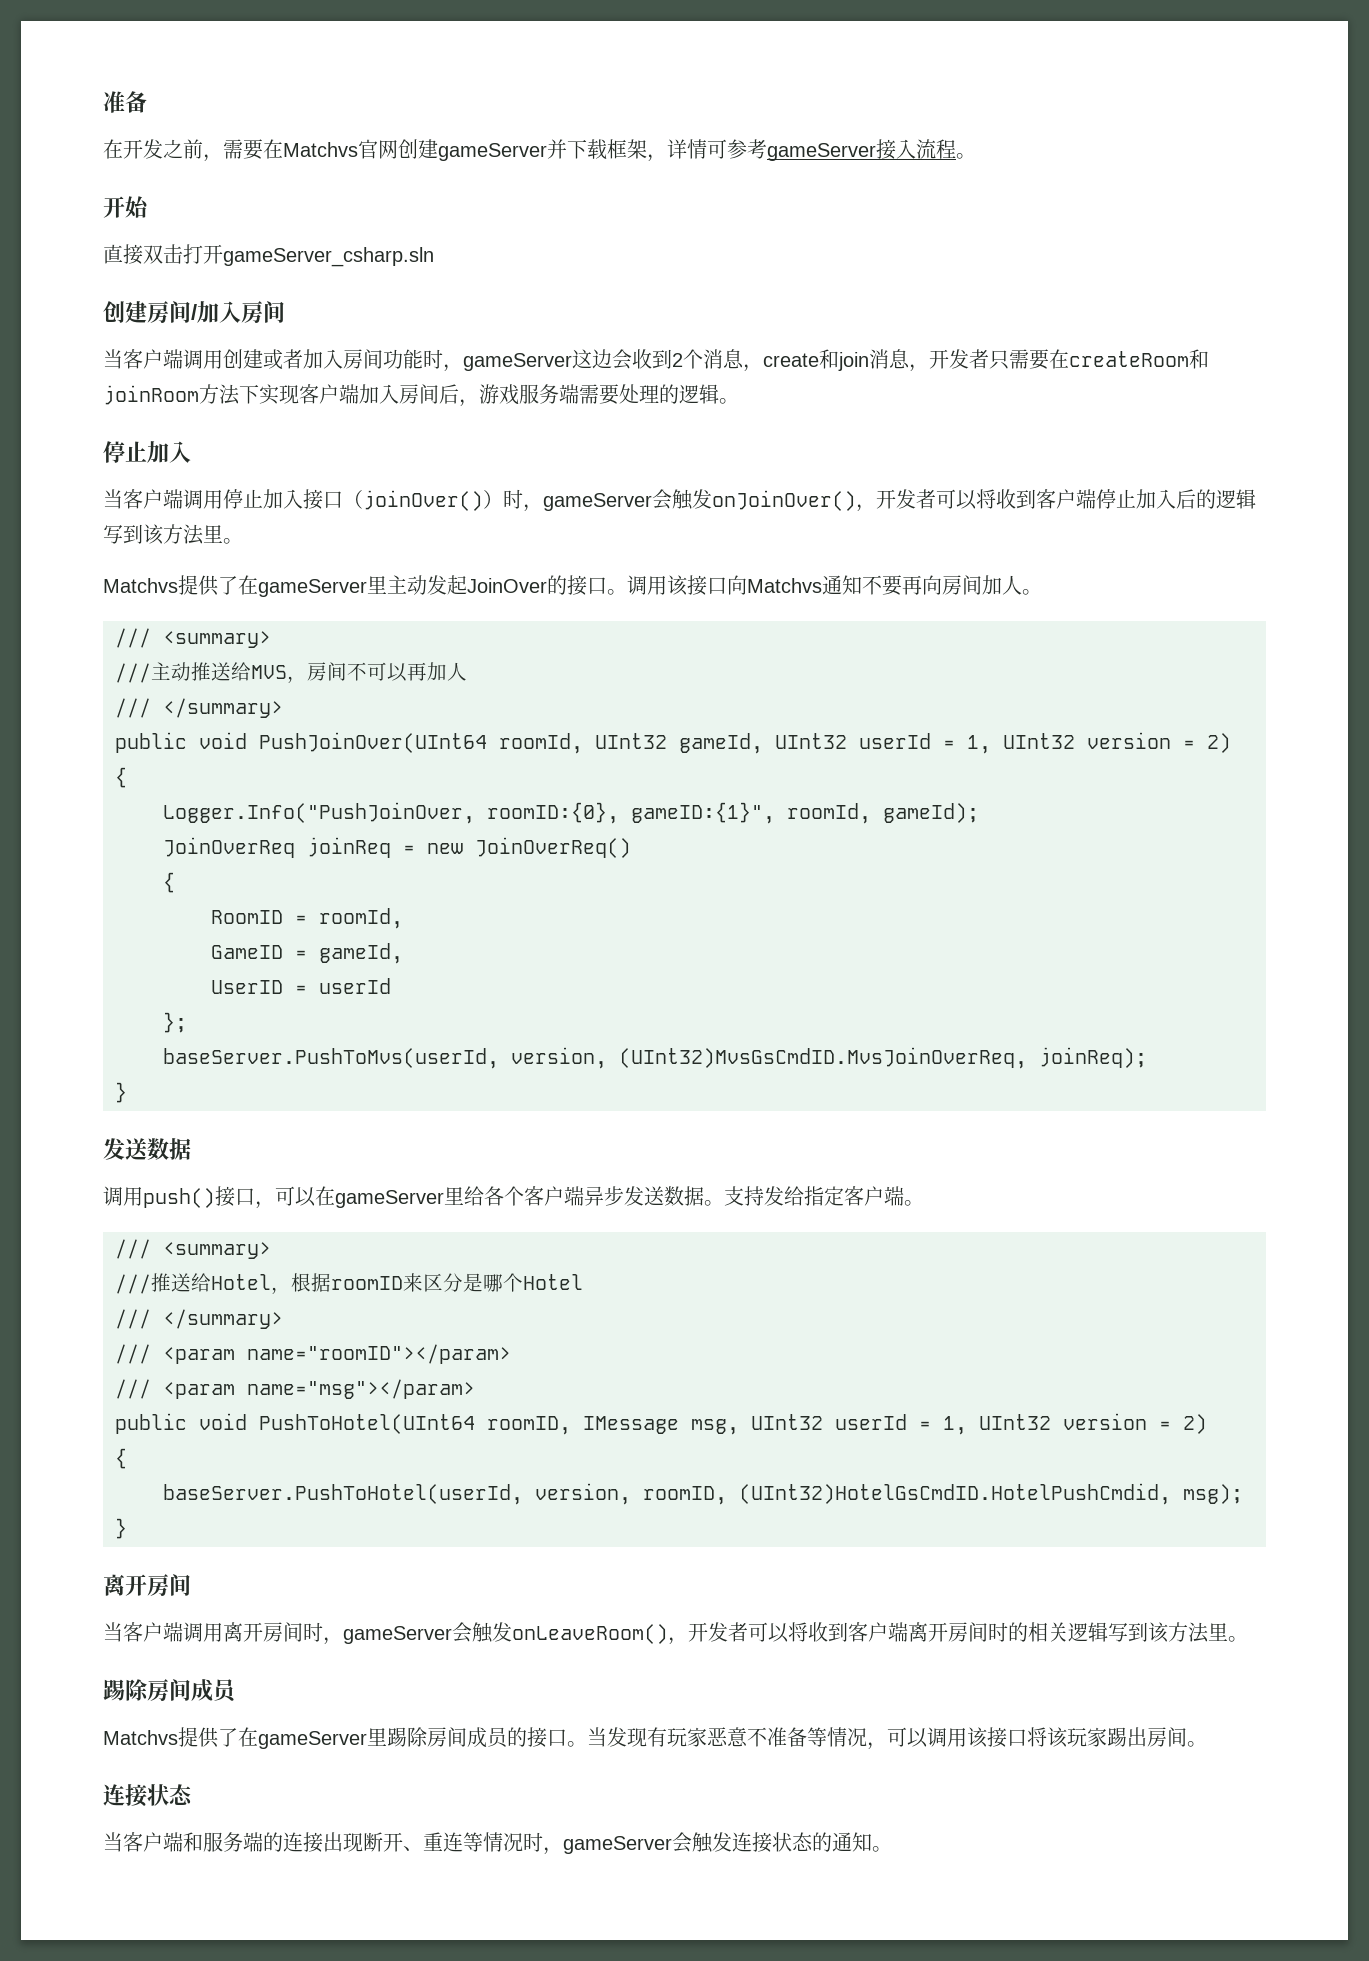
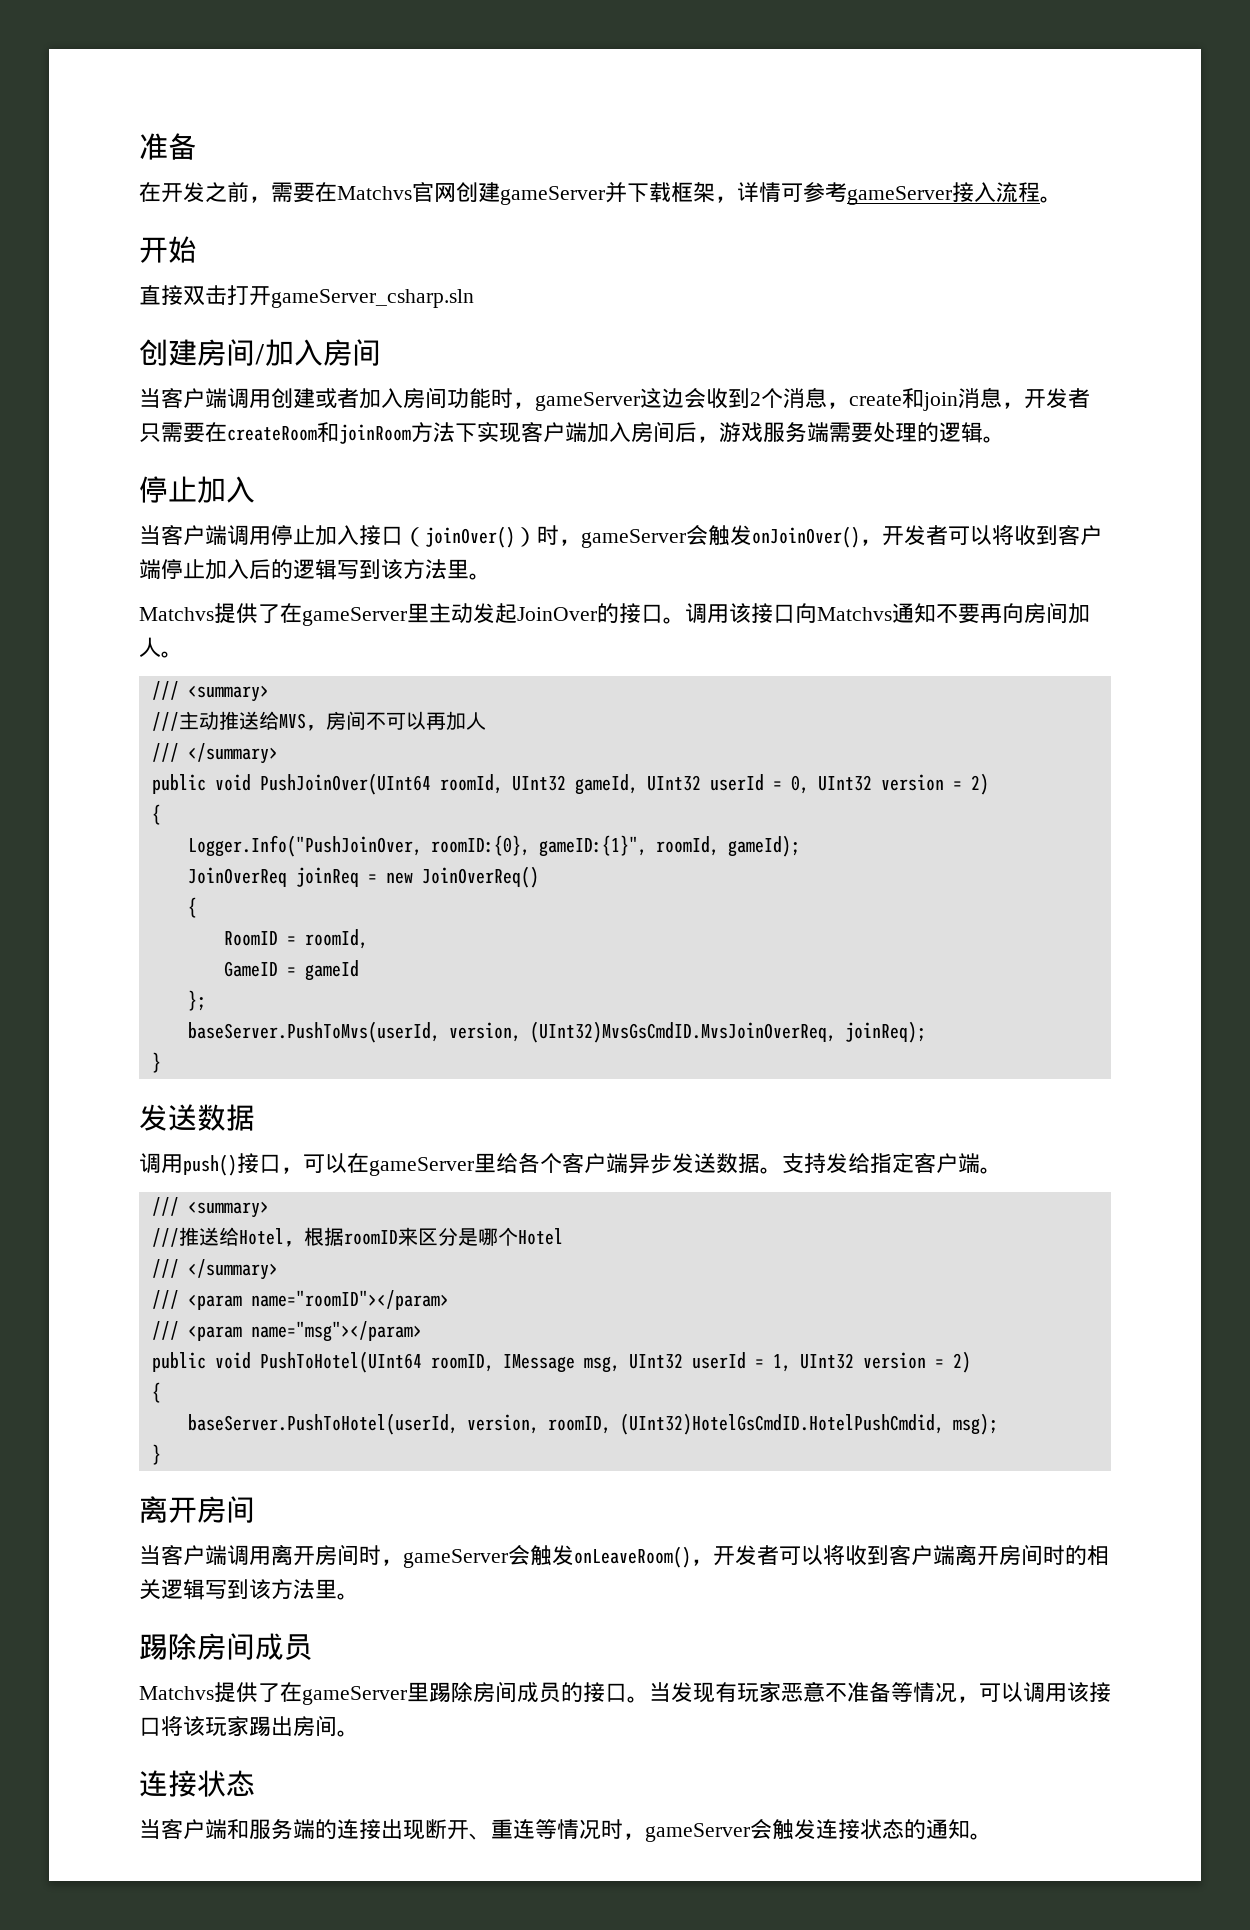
- public void PushJoinOver(UInt64 roomId, UInt32 gameId, UInt32 userId = 1, UInt32 version = 2)
+ public void PushJoinOver(UInt64 roomId, UInt32 gameId, UInt32 userId = 0, UInt32 version = 2)
- GameID = gameId,
- UserID = userId
+ GameID = gameId

